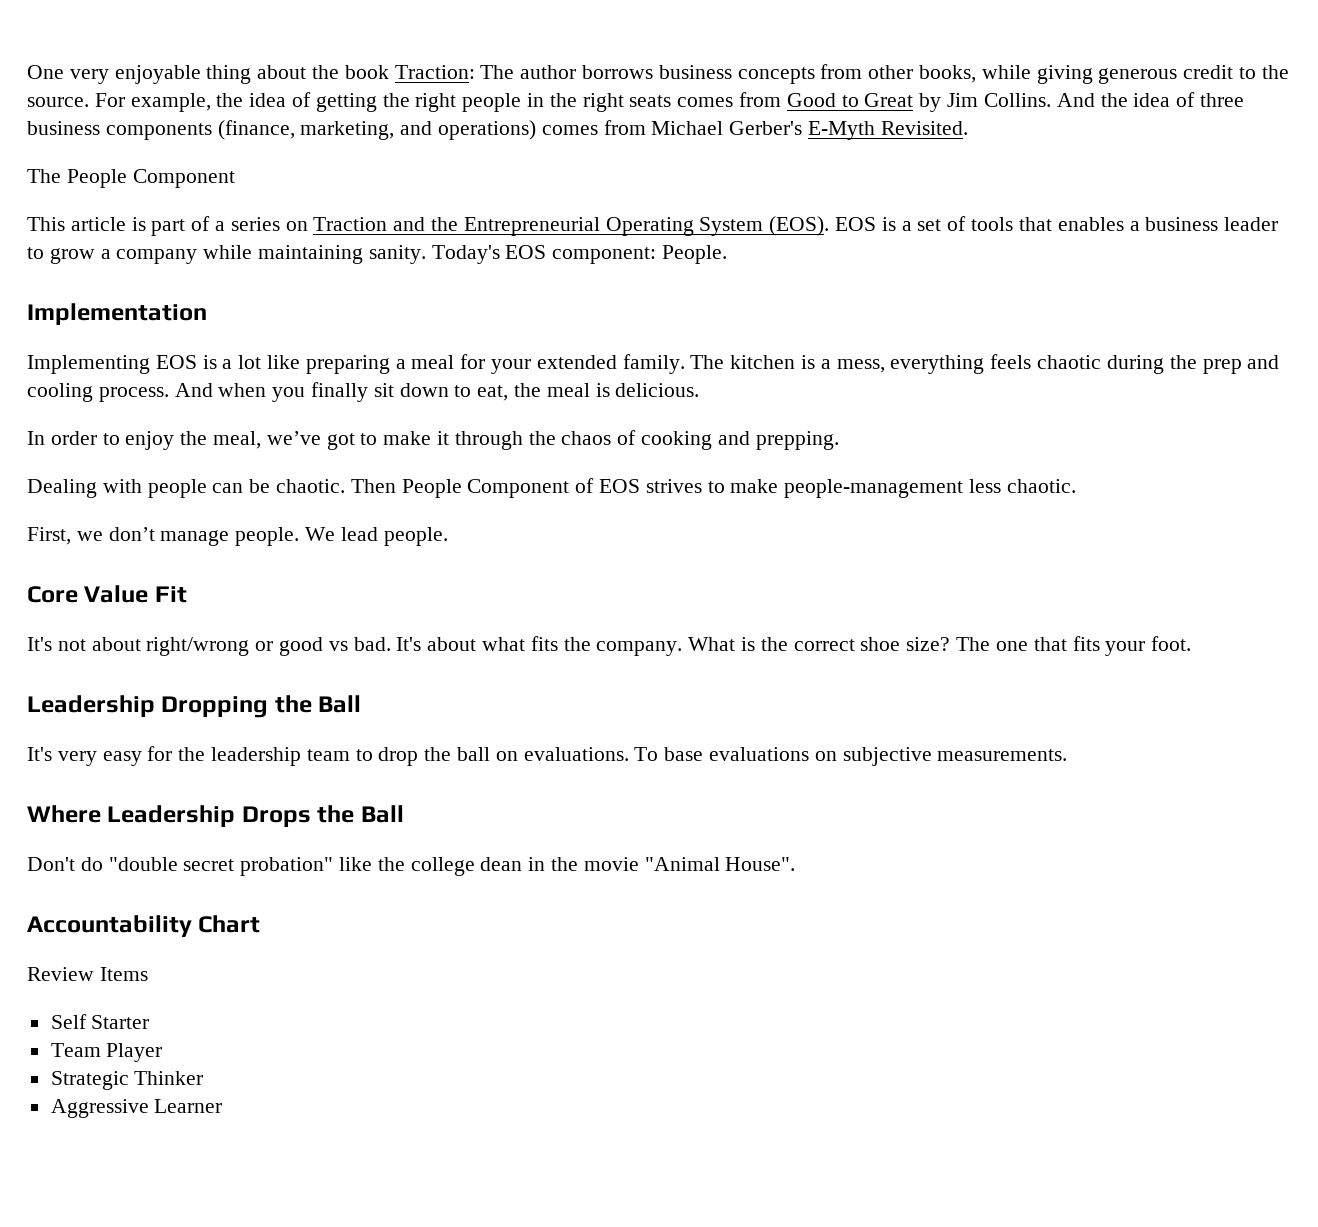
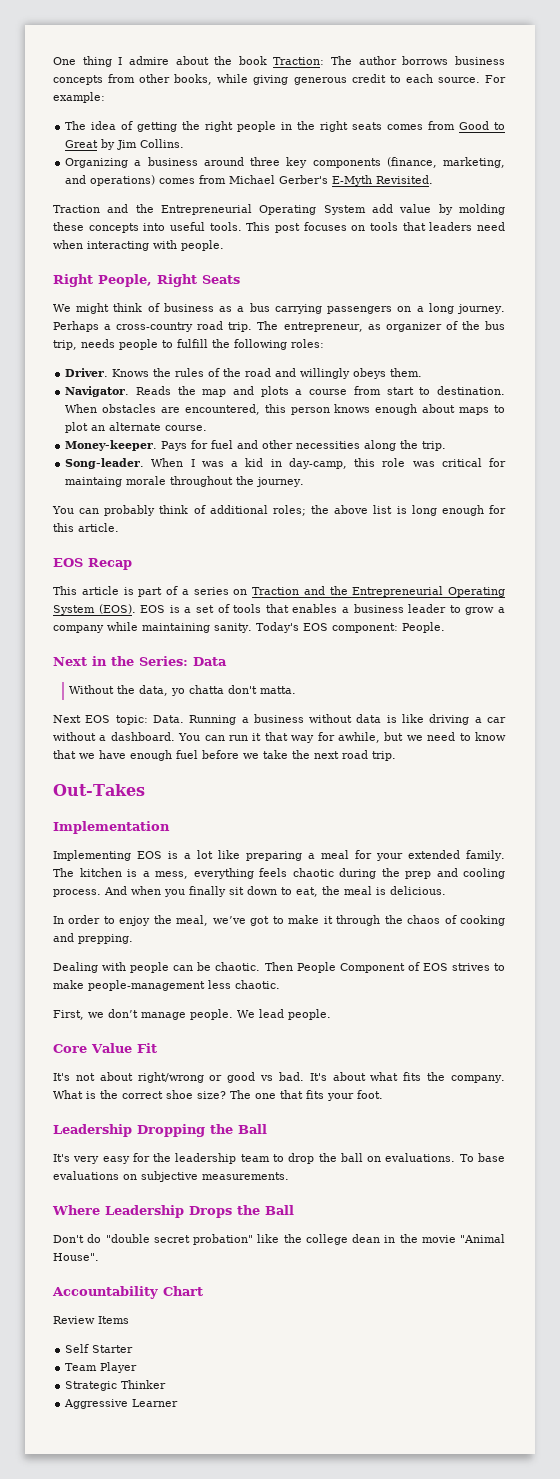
- One very enjoyable thing about the book Traction: The author borrows business concepts from other books, while giving generous credit to the source.
+ One thing I admire about the book Traction: The author borrows business concepts from other books, while giving generous credit to each source.
- For example, the idea of getting the right people in the right seats comes from Good to Great by Jim Collins. And the idea of three business components (finance, marketing, and operations) comes from Michael Gerber's E-Myth Revisited.
+ For example:
+ The idea of getting the right people in the right seats comes from Good to Great by Jim Collins.
+ Organizing a business around three key components (finance, marketing, and operations) comes from Michael Gerber's E-Myth Revisited.
- The People Component
+ Traction and the Entrepreneurial Operating System add value by molding these concepts into useful tools. This post focuses on tools that leaders need when interacting with people.
+ Right People, Right Seats
+ We might think of business as a bus carrying passengers on a long journey. Perhaps a cross-country road trip. The entrepreneur, as organizer of the bus trip, needs people to fulfill the following roles:
+ Driver. Knows the rules of the road and willingly obeys them.
+ Navigator. Reads the map and plots a course from start to destination. When obstacles are encountered, this person knows enough about maps to plot an alternate course.
+ Money-keeper. Pays for fuel and other necessities along the trip.
+ Song-leader. When I was a kid in day-camp, this role was critical for maintaing morale throughout the journey.
+ You can probably think of additional roles; the above list is long enough for this article.
+ EOS Recap
+ Next in the Series: Data
+ Without the data, yo chatta don't matta.
+ Next EOS topic: Data. Running a business without data is like driving a car without a dashboard. You can run it that way for awhile, but we need to know that we have enough fuel before we take the next road trip.
+ Out-Takes

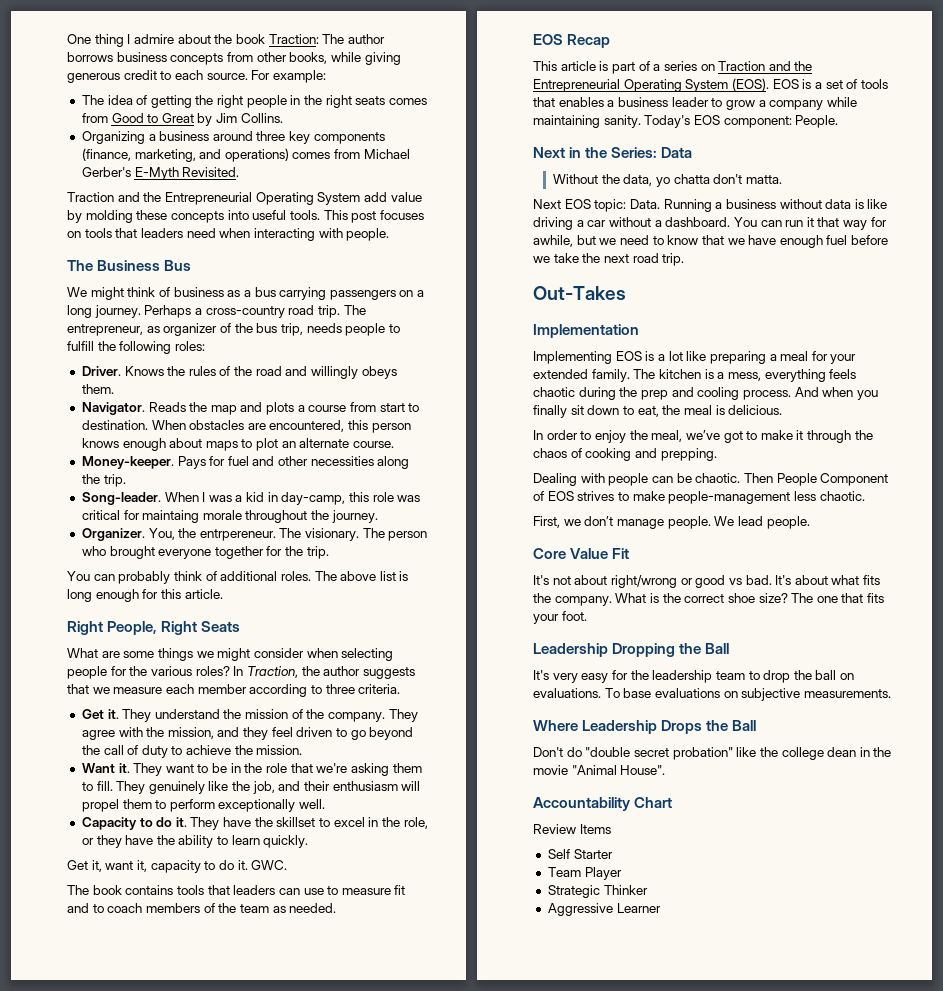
- Right People, Right Seats
+ The Business Bus
+ Organizer. You, the entrpereneur. The visionary. The person who brought everyone together for the trip.
- You can probably think of additional roles; the above list is long enough for this article.
+ You can probably think of additional roles. The above list is long enough for this article.
+ Right People, Right Seats
+ What are some things we might consider when selecting people for the various roles? In Traction, the author suggests that we measure each member according to three criteria.
+ Get it. They understand the mission of the company. They agree with the mission, and they feel driven to go beyond the call of duty to achieve the mission.
+ Want it. They want to be in the role that we're asking them to fill. They genuinely like the job, and their enthusiasm will propel them to perform exceptionally well.
+ Capacity to do it. They have the skillset to excel in the role, or they have the ability to learn quickly.
+ Get it, want it, capacity to do it. GWC.
+ The book contains tools that leaders can use to measure fit and to coach members of the team as needed.

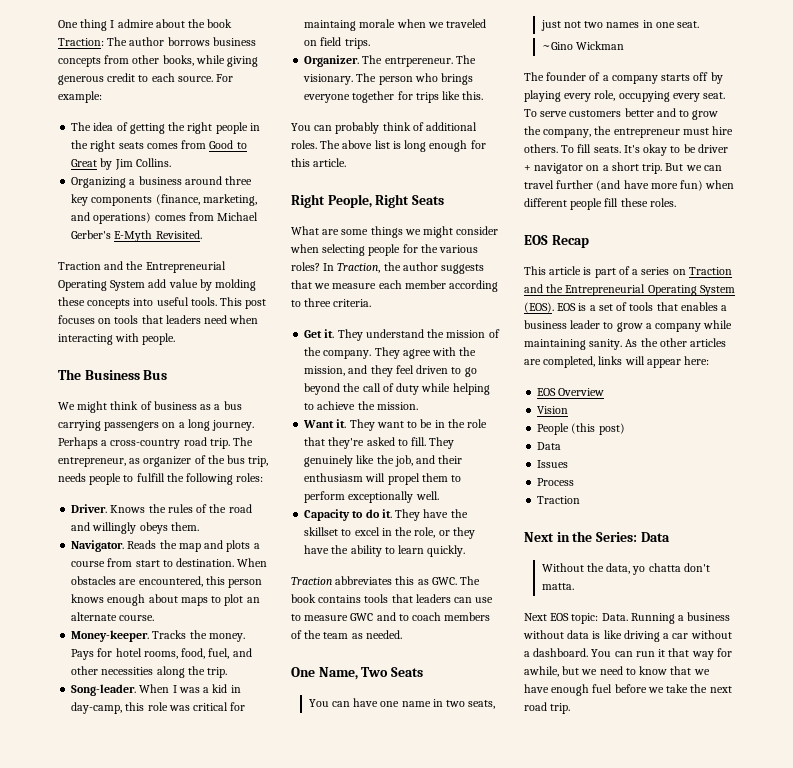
- Pays for fuel and other necessities along the trip.
+ Tracks the money. Pays for hotel rooms, food, fuel, and other necessities along the trip.
- When I was a kid in day-camp, this role was critical for maintaing morale throughout the journey.
+ When I was a kid in day-camp, this role was critical for maintaing morale when we traveled on field trips.
- You, the entrpereneur.
+ The entrpereneur.
- The person who brought everyone together for the trip.
+ The person who brings everyone together for trips like this.
- They agree with the mission, and they feel driven to go beyond the call of duty to achieve the mission.
+ They agree with the mission, and they feel driven to go beyond the call of duty while helping to achieve the mission.
- They want to be in the role that we're asking them to fill.
+ They want to be in the role that they're asked to fill.
- Get it, want it, capacity to do it. GWC.
- The book contains tools that leaders can use to measure fit and to coach members of the team as needed.
+ Traction abbreviates this as GWC. The book contains tools that leaders can use to measure GWC and to coach members of the team as needed.
+ One Name, Two Seats
+ You can have one name in two seats, just not two names in one seat.
+ ~Gino Wickman
+ The founder of a company starts off by playing every role, occupying every seat. To serve customers better and to grow the company, the entrepreneur must hire others. To fill seats. It's okay to be driver + navigator on a short trip. But we can travel further (and have more fun) when different people fill these roles.
- Today's EOS component: People.
+ As the other articles are completed, links will appear here:
+ EOS Overview
+ Vision
+ People (this post)
+ Data
+ Issues
+ Process
+ Traction
- Out-Takes
- Implementation
- Implementing EOS is a lot like preparing a meal for your extended family. The kitchen is a mess, everything feels chaotic during the prep and cooling process. And when you finally sit down to eat, the meal is delicious.
- In order to enjoy the meal, we’ve got to make it through the chaos of cooking and prepping.
- Dealing with people can be chaotic. Then People Component of EOS strives to make people-management less chaotic.
- First, we don’t manage people. We lead people.
- Core Value Fit
- It's not about right/wrong or good vs bad. It's about what fits the company. What is the correct shoe size? The one that fits your foot.
- Leadership Dropping the Ball
- It's very easy for the leadership team to drop the ball on evaluations. To base evaluations on subjective measurements.
- Where Leadership Drops the Ball
- Don't do "double secret probation" like the college dean in the movie "Animal House".
- Accountability Chart
- Review Items
- Self Starter
- Team Player
- Strategic Thinker
- Aggressive Learner

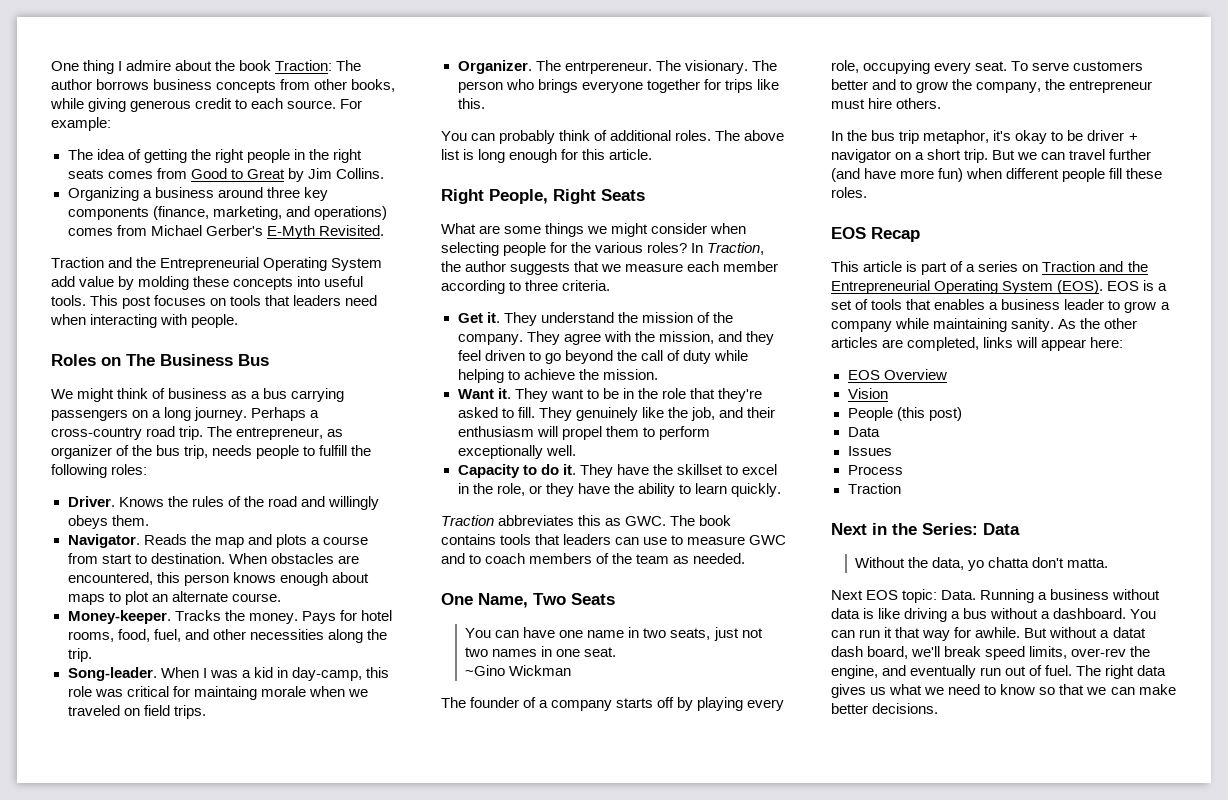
- The Business Bus
+ Roles on The Business Bus
- To serve customers better and to grow the company, the entrepreneur must hire others. To fill seats. It's okay to be driver + navigator on a short trip.
+ To serve customers better and to grow the company, the entrepreneur must hire others.
+ In the bus trip metaphor, it's okay to be driver + navigator on a short trip.
- Running a business without data is like driving a car without a dashboard.
+ Running a business without data is like driving a bus without a dashboard.
- You can run it that way for awhile, but we need to know that we have enough fuel before we take the next road trip.
+ You can run it that way for awhile. But without a datat dash board, we'll break speed limits, over-rev the engine, and eventually run out of fuel. The right data gives us what we need to know so that we can make better decisions.

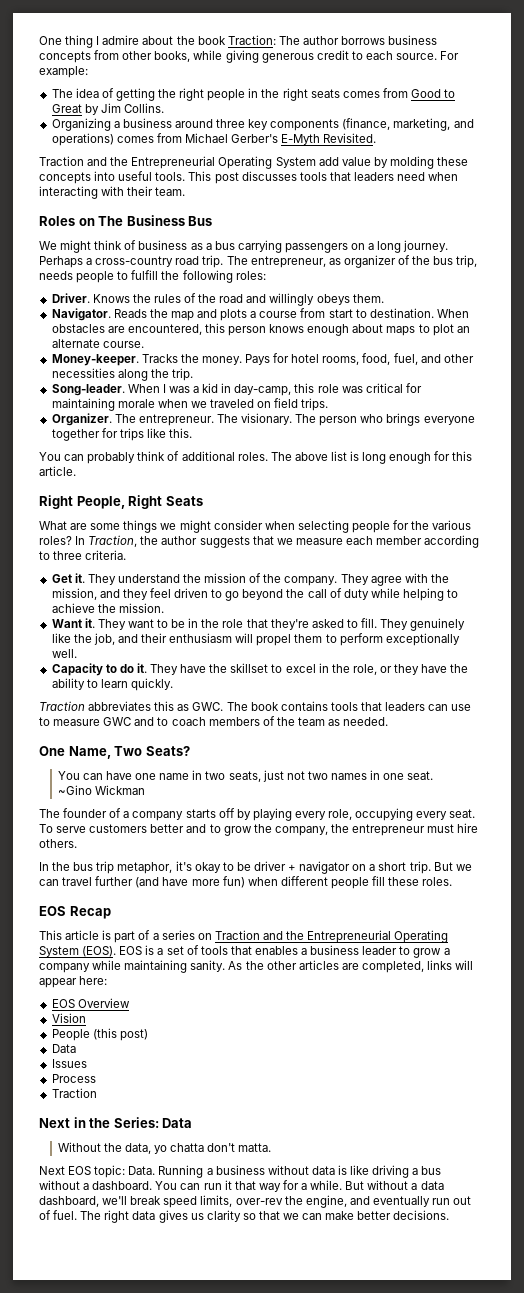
- This post focuses on tools that leaders need when interacting with people.
+ This post discusses tools that leaders need when interacting with their team.
- When I was a kid in day-camp, this role was critical for maintaing morale when we traveled on field trips.
+ When I was a kid in day-camp, this role was critical for maintaining morale when we traveled on field trips.
- The entrpereneur.
+ The entrepreneur.
- One Name, Two Seats
+ One Name, Two Seats?
- You can run it that way for awhile.
+ You can run it that way for a while.
- But without a datat dash board, we'll break speed limits, over-rev the engine, and eventually run out of fuel.
+ But without a data dashboard, we'll break speed limits, over-rev the engine, and eventually run out of fuel.
- The right data gives us what we need to know so that we can make better decisions.
+ The right data gives us clarity so that we can make better decisions.

